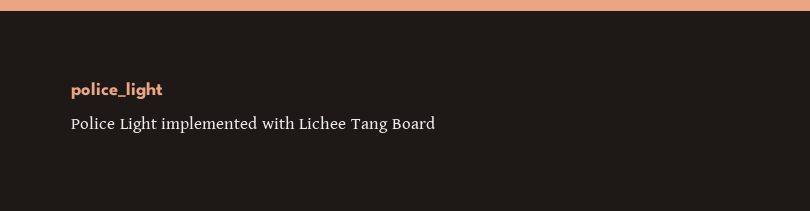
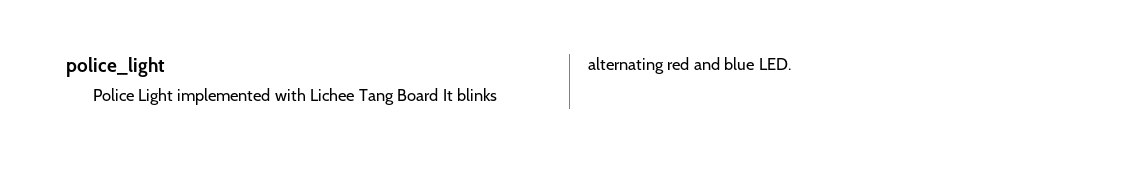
- Police Light implemented with Lichee Tang Board
+ Police Light implemented with Lichee Tang Board It blinks alternating red and blue LED.

